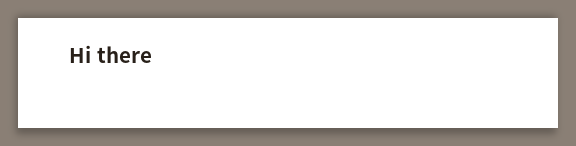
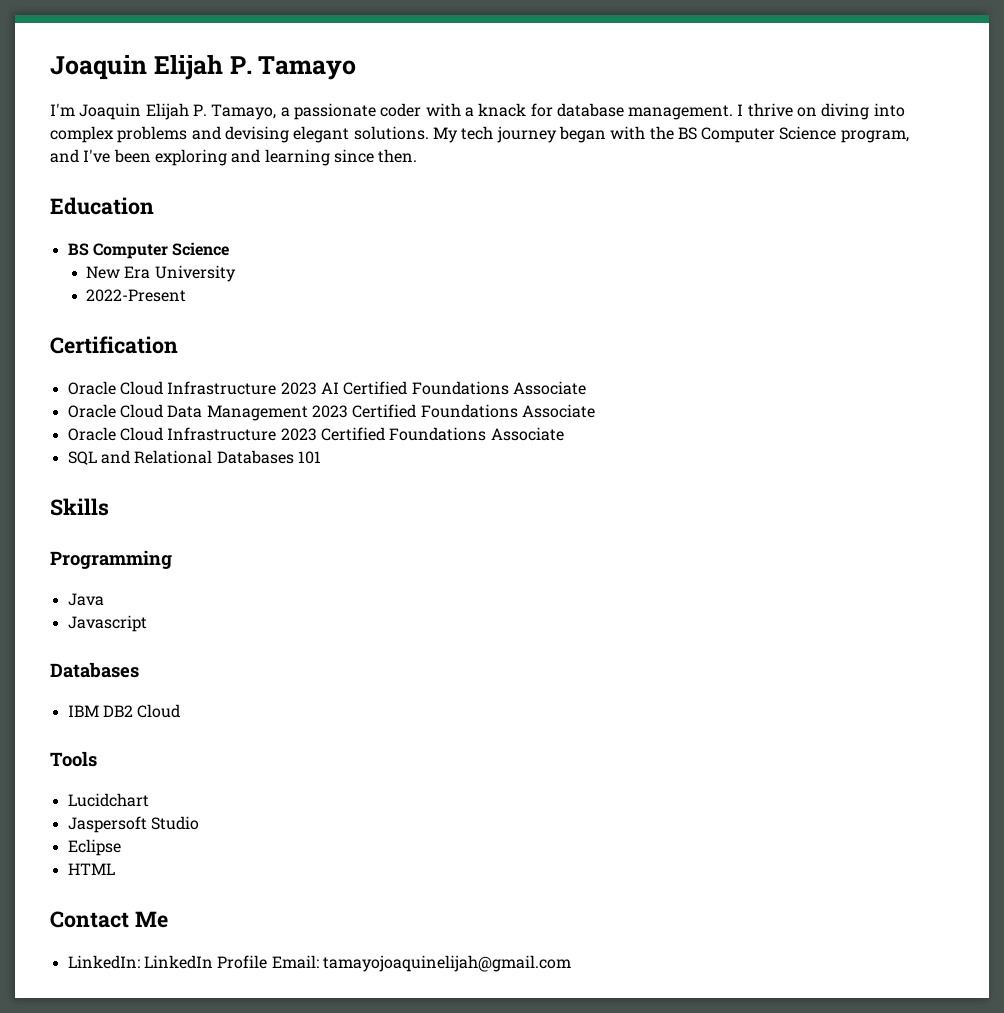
- Hi there
+ Joaquin Elijah P. Tamayo
+ I'm Joaquin Elijah P. Tamayo, a passionate coder with a knack for database management. I thrive on diving into complex problems and devising elegant solutions. My tech journey began with the BS Computer Science program, and I've been exploring and learning since then.
+ Education
+ BS Computer Science
+ New Era University
+ 2022-Present
+ Certification
+ Oracle Cloud Infrastructure 2023 AI Certified Foundations Associate
+ Oracle Cloud Data Management 2023 Certified Foundations Associate
+ Oracle Cloud Infrastructure 2023 Certified Foundations Associate
+ SQL and Relational Databases 101
+ Skills
+ Programming
+ Java
+ Javascript
+ Databases
+ IBM DB2 Cloud
+ Tools
+ Lucidchart
+ Jaspersoft Studio
+ Eclipse
+ HTML
+ Contact Me
+ LinkedIn: LinkedIn Profile Email: tamayojoaquinelijah@gmail.com

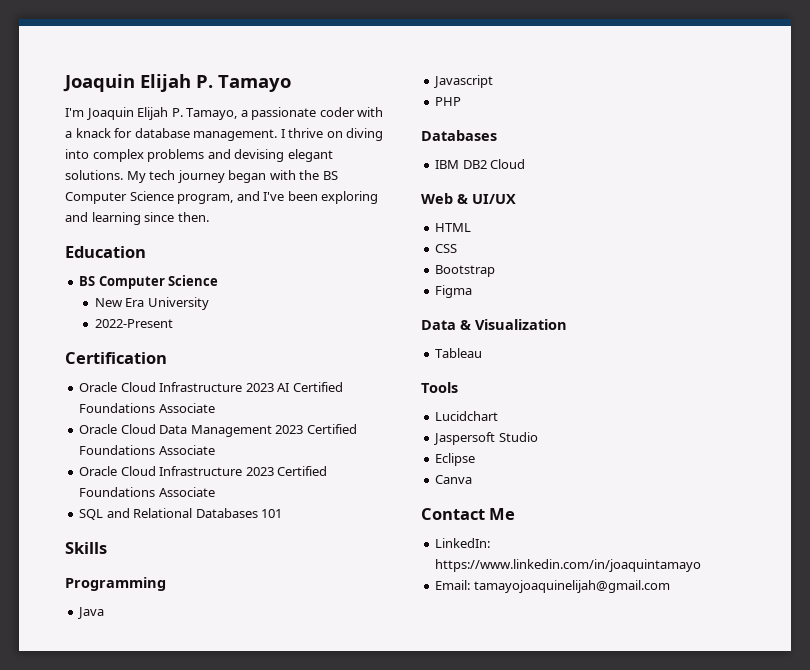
+ PHP
+ Web & UI/UX
+ HTML
+ CSS
+ Bootstrap
+ Figma
+ Data & Visualization
+ Tableau
- HTML
+ Canva
- LinkedIn: LinkedIn Profile Email: tamayojoaquinelijah@gmail.com
+ LinkedIn: https://www.linkedin.com/in/joaquintamayo
+ Email: tamayojoaquinelijah@gmail.com

